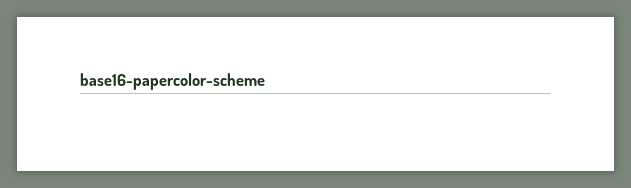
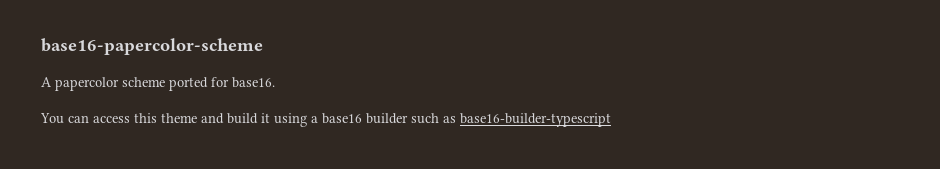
+ A papercolor scheme ported for base16.
+ You can access this theme and build it using a base16 builder such as base16-builder-typescript

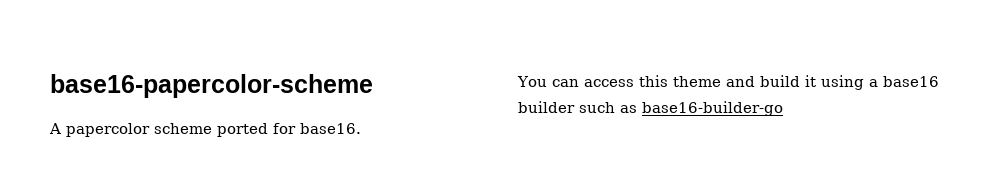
- You can access this theme and build it using a base16 builder such as base16-builder-typescript
+ You can access this theme and build it using a base16 builder such as base16-builder-go

